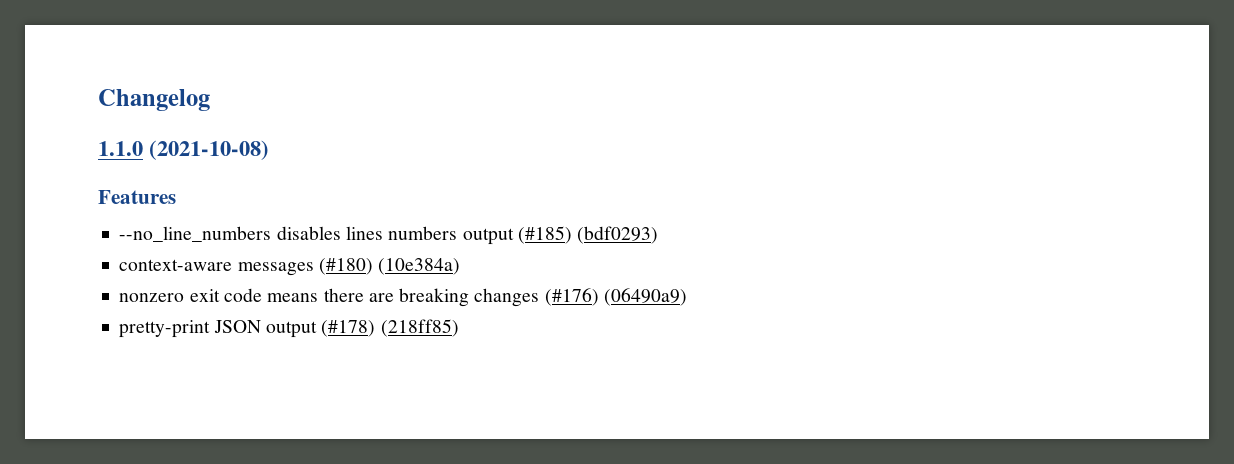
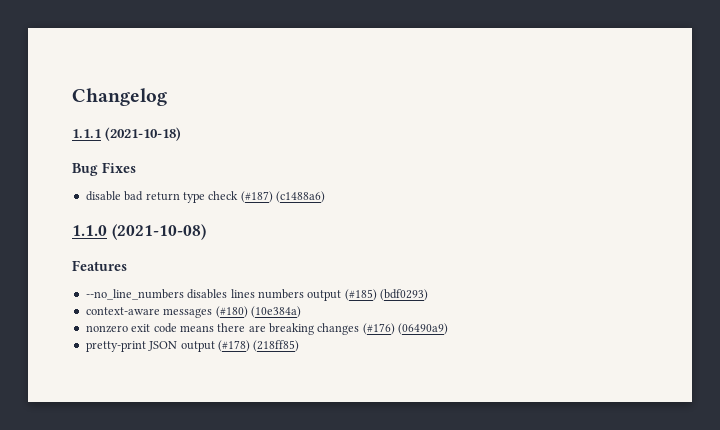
+ 1.1.1 (2021-10-18)
+ Bug Fixes
+ disable bad return type check (#187) (c1488a6)

